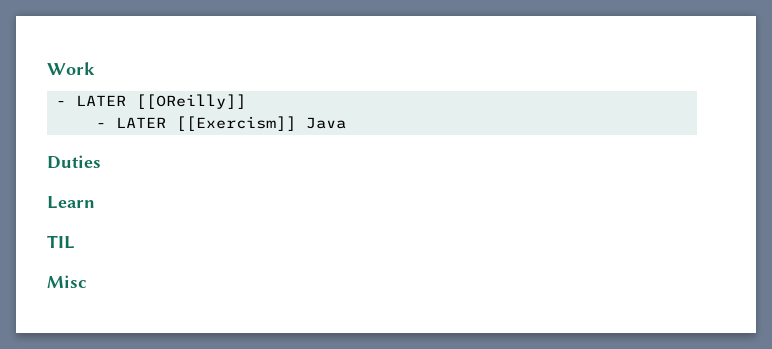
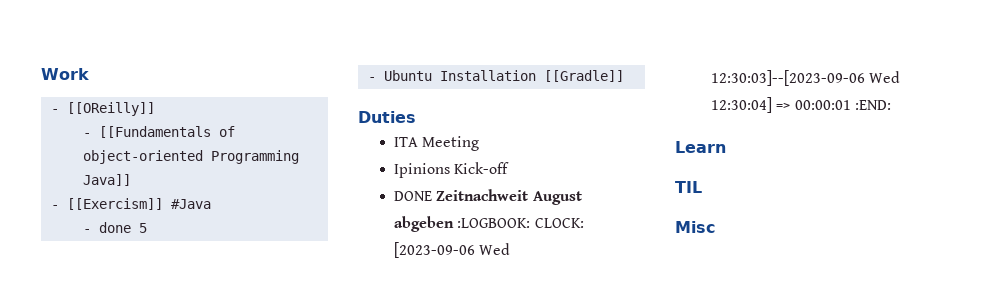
- - LATER [[OReilly]]
+ - [[OReilly]]
- - LATER [[Exercism]] Java
+ - [[Fundamentals of object-oriented Programming Java]]
+ - [[Exercism]] #Java
+ - done 5
+ - Ubuntu Installation [[Gradle]]
  Duties
+ ITA Meeting
+ Ipinions Kick-off
+ DONE Zeitnachweit August abgeben :LOGBOOK: CLOCK: [2023-09-06 Wed 12:30:03]--[2023-09-06 Wed 12:30:04] => 00:00:01 :END:

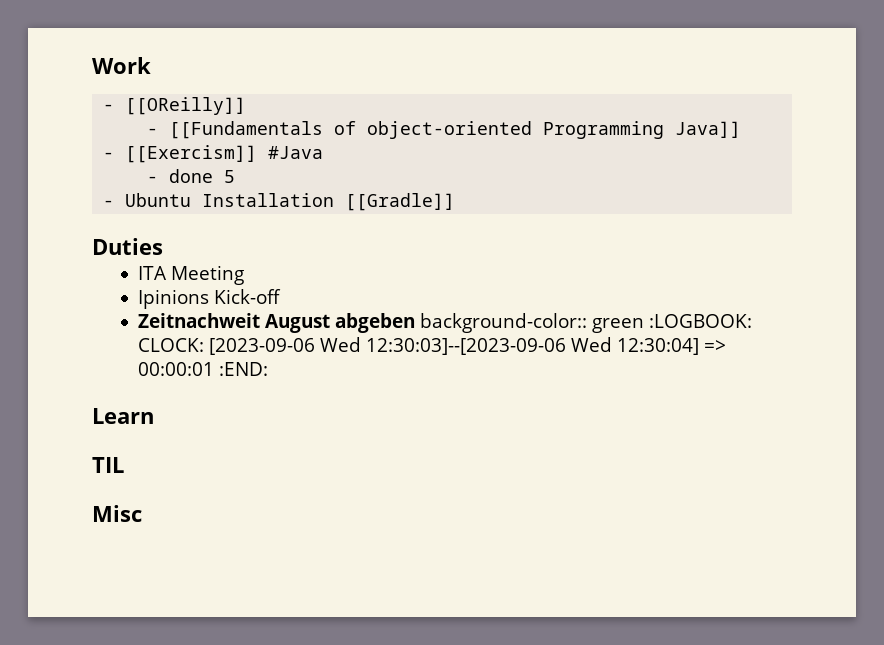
- DONE Zeitnachweit August abgeben :LOGBOOK: CLOCK: [2023-09-06 Wed 12:30:03]--[2023-09-06 Wed 12:30:04] => 00:00:01 :END:
+ Zeitnachweit August abgeben background-color:: green :LOGBOOK: CLOCK: [2023-09-06 Wed 12:30:03]--[2023-09-06 Wed 12:30:04] => 00:00:01 :END:

